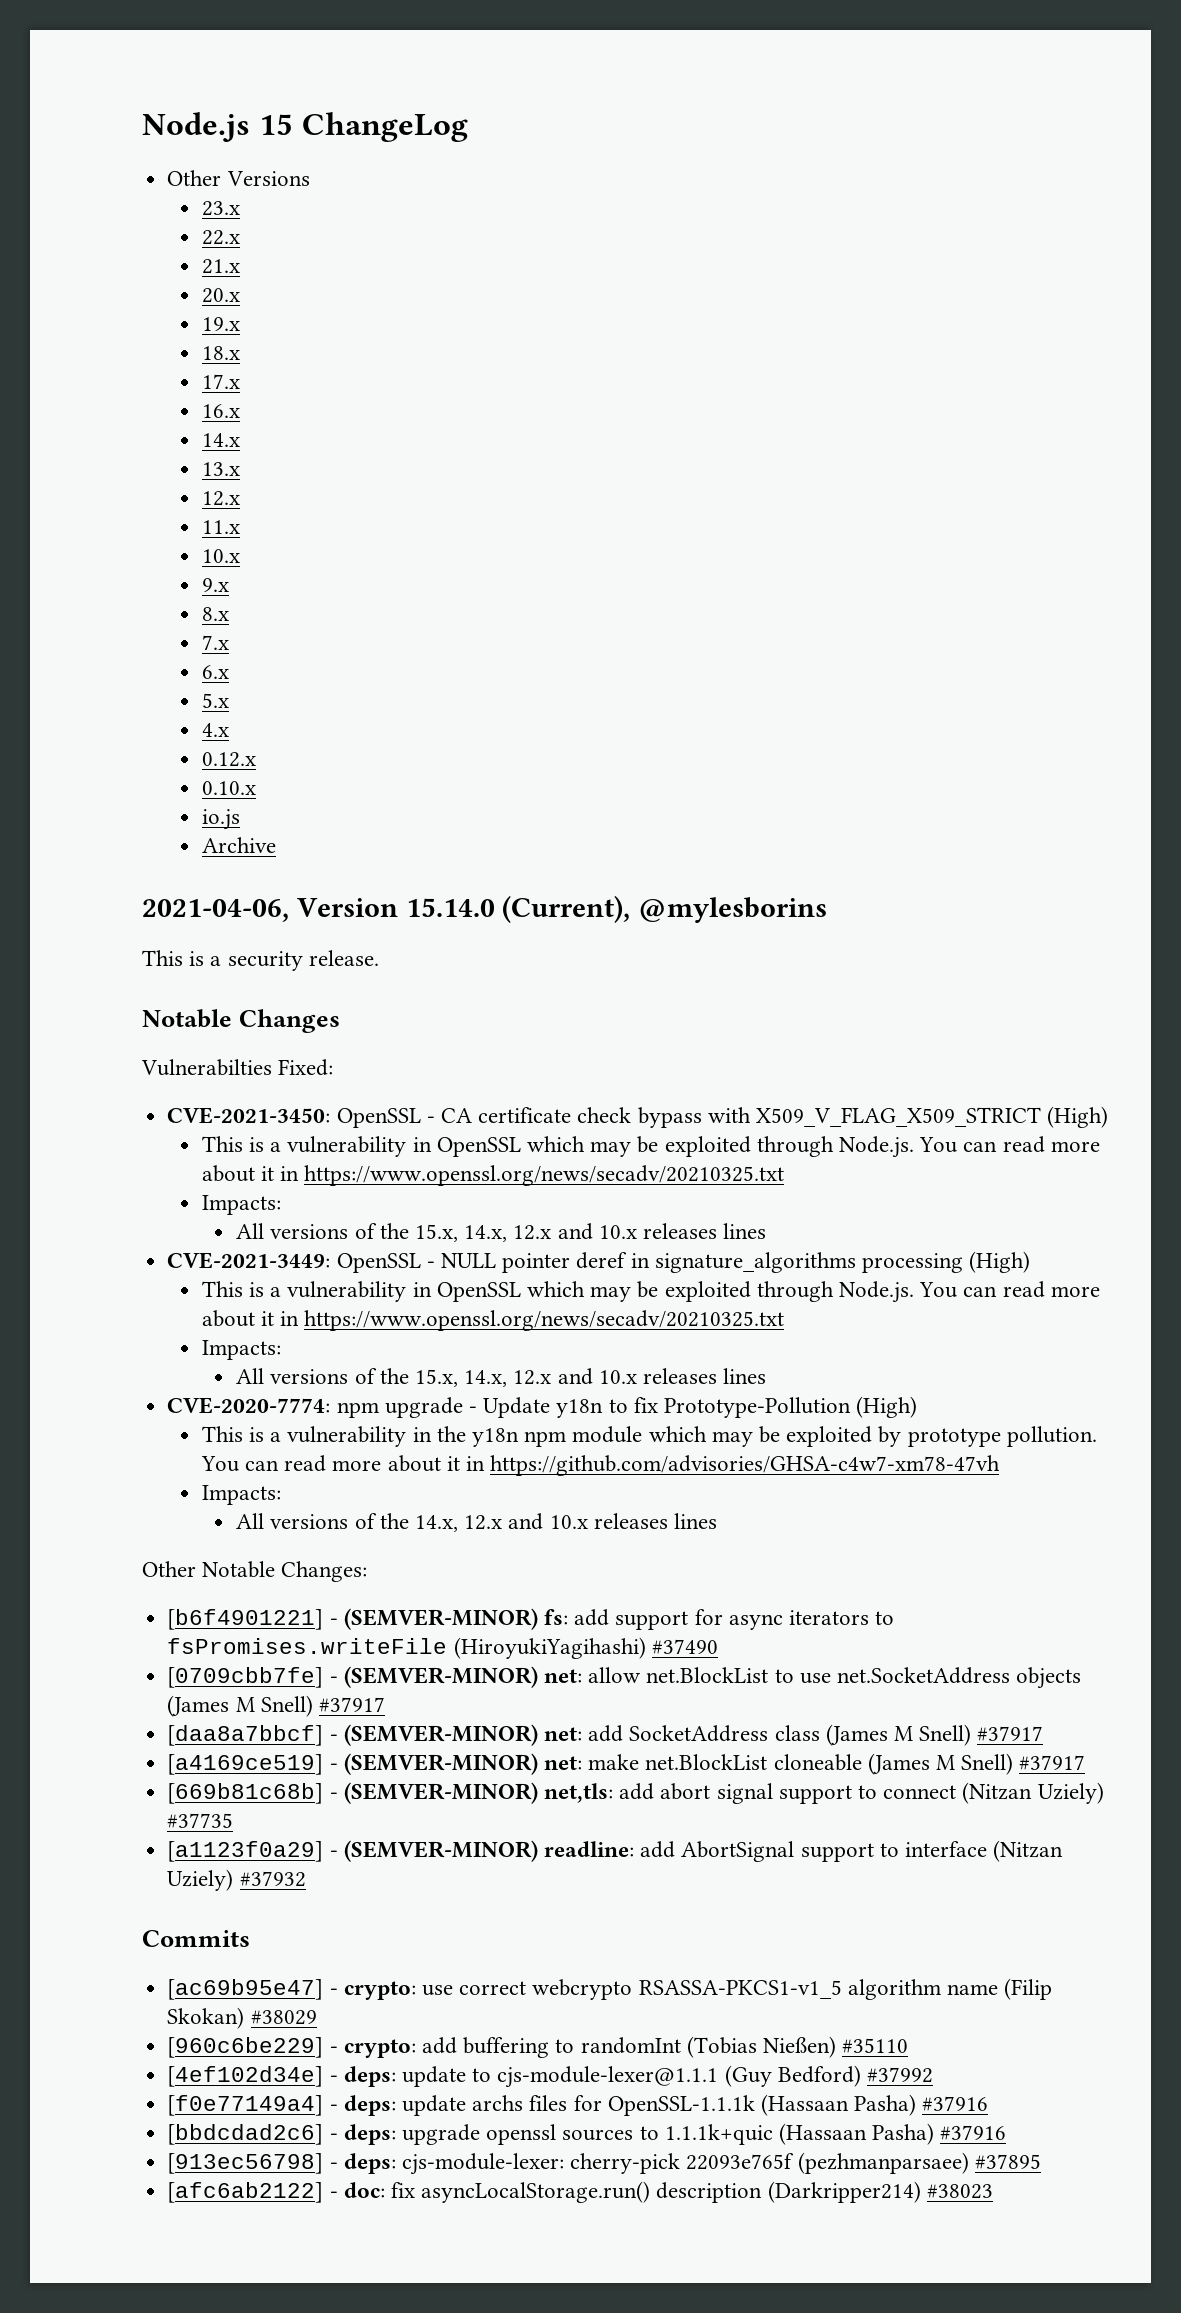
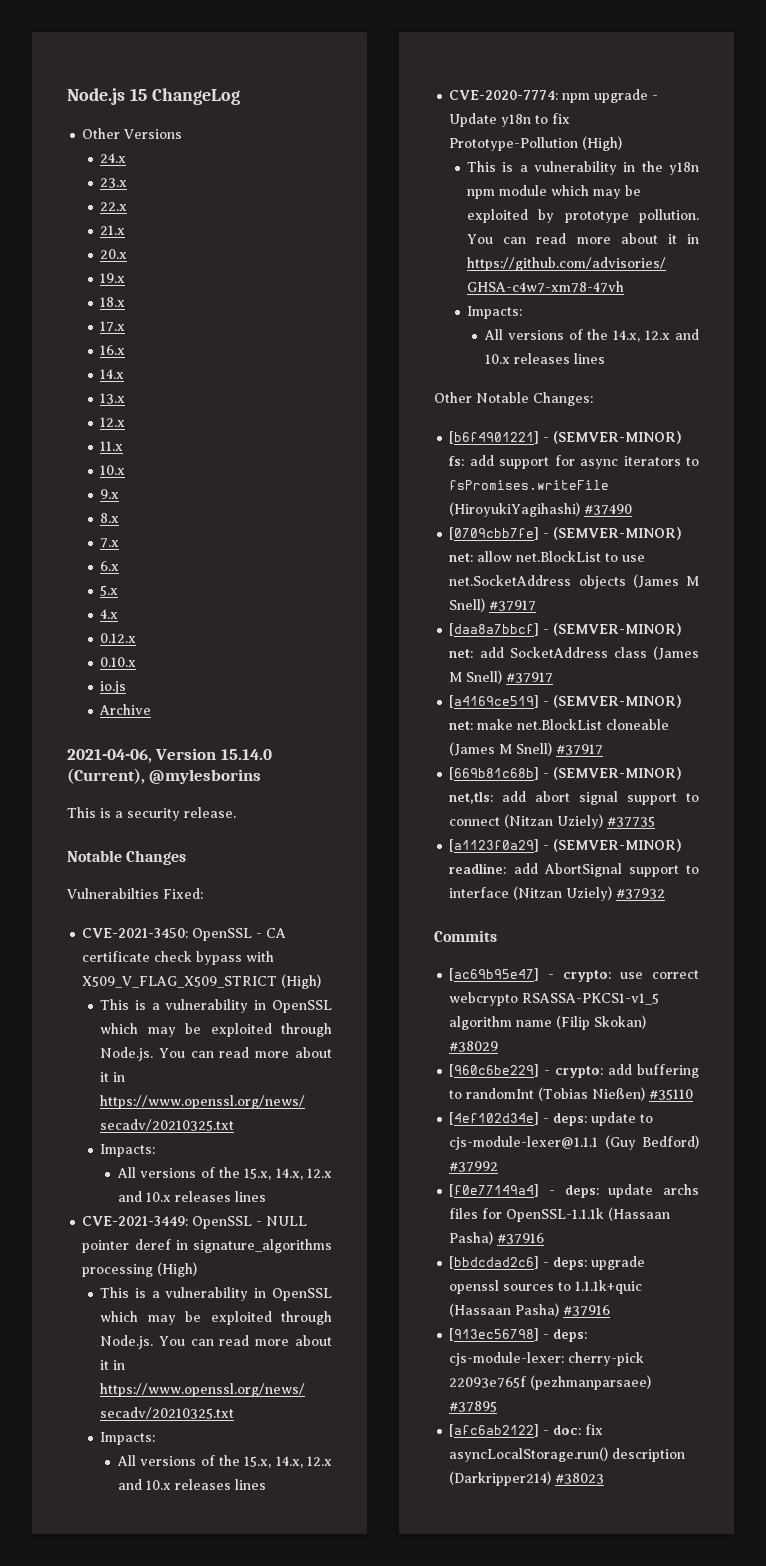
+ 24.x

